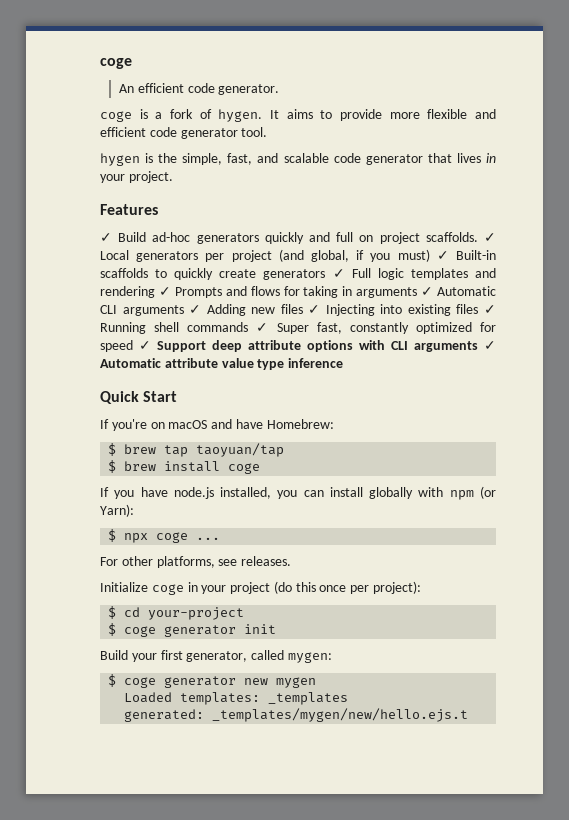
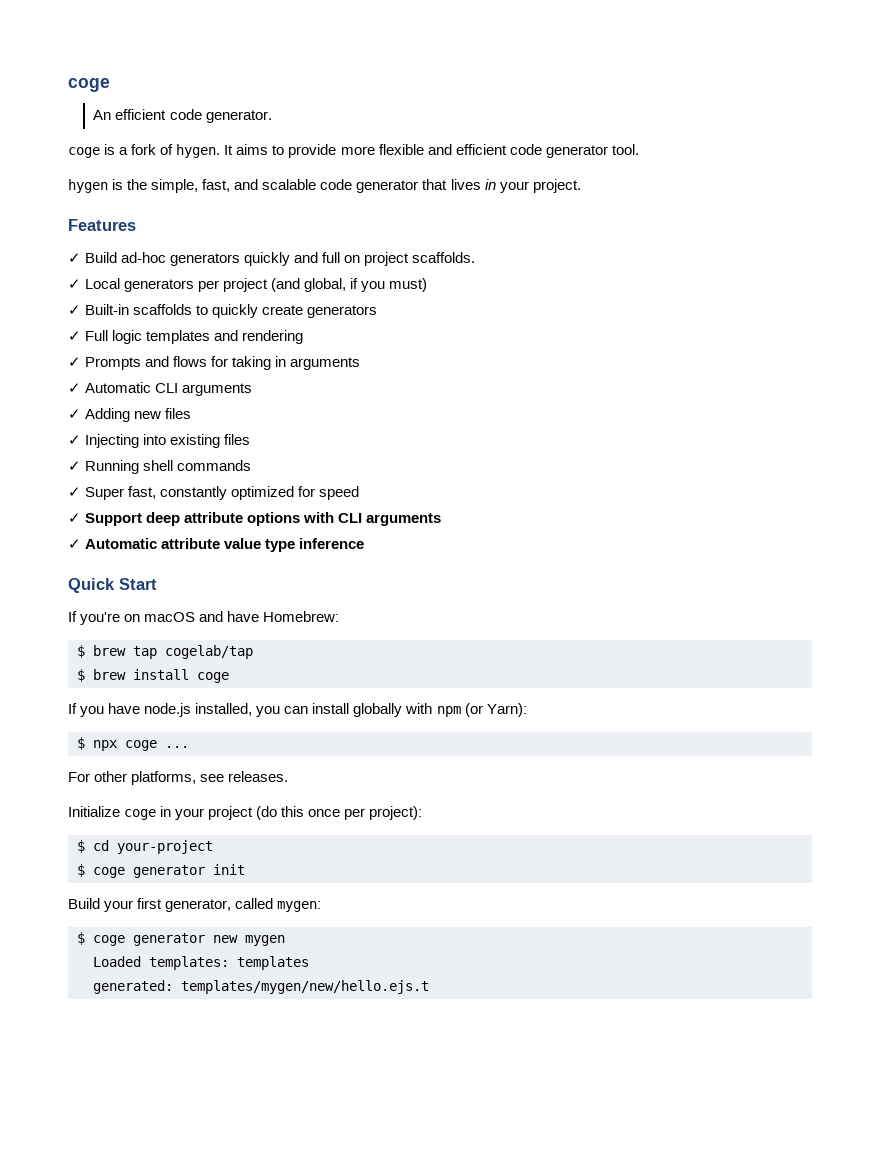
- ✓ Build ad-hoc generators quickly and full on project scaffolds. ✓ Local generators per project (and global, if you must) ✓ Built-in scaffolds to quickly create generators ✓ Full logic templates and rendering ✓ Prompts and flows for taking in arguments ✓ Automatic CLI arguments ✓ Adding new files ✓ Injecting into existing files ✓ Running shell commands ✓ Super fast, constantly optimized for speed ✓ Support deep attribute options with CLI arguments ✓ Automatic attribute value type inference
+ ✓ Build ad-hoc generators quickly and full on project scaffolds.
+ ✓ Local generators per project (and global, if you must)
+ ✓ Built-in scaffolds to quickly create generators
+ ✓ Full logic templates and rendering
+ ✓ Prompts and flows for taking in arguments
+ ✓ Automatic CLI arguments
+ ✓ Adding new files
+ ✓ Injecting into existing files
+ ✓ Running shell commands
+ ✓ Super fast, constantly optimized for speed
+ ✓ Support deep attribute options with CLI arguments
+ ✓ Automatic attribute value type inference
- $ brew tap taoyuan/tap
+ $ brew tap cogelab/tap
- Loaded templates: _templates
+ Loaded templates: templates
- generated: _templates/mygen/new/hello.ejs.t
+ generated: templates/mygen/new/hello.ejs.t

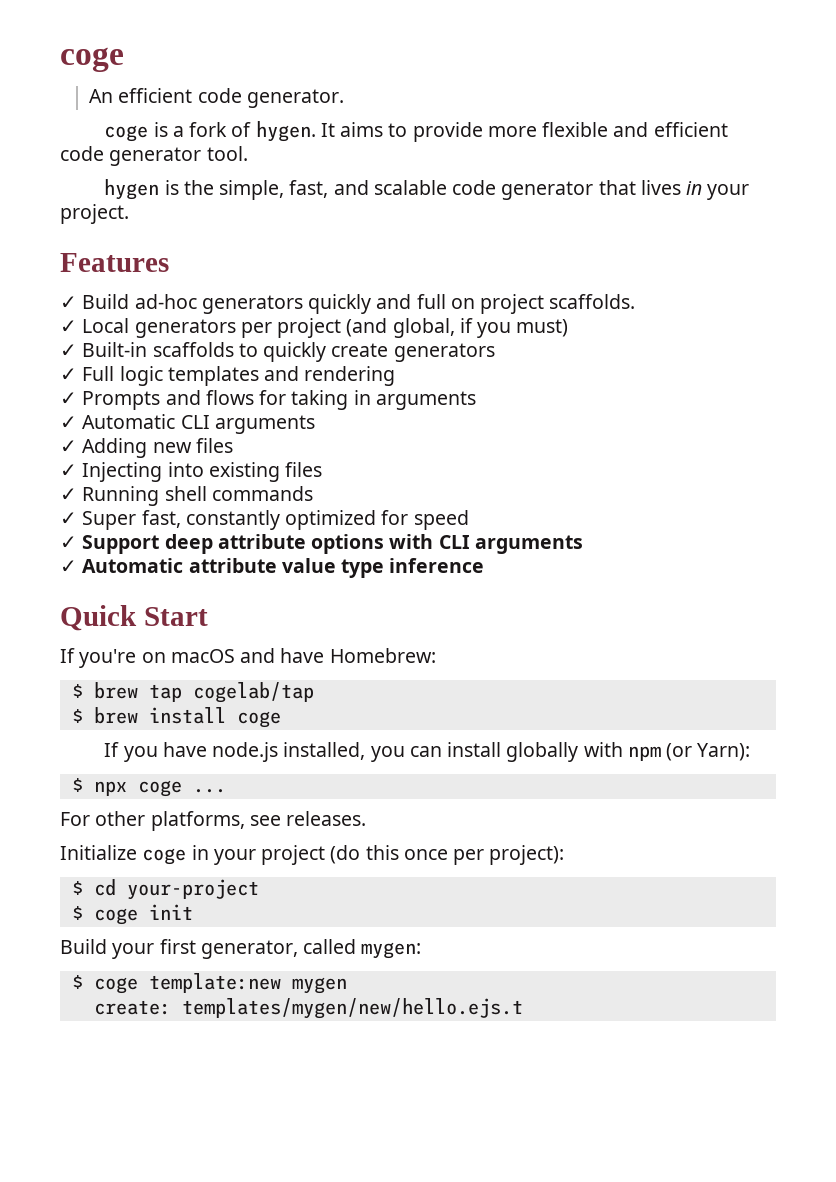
- $ coge generator init
+ $ coge init
- $ coge generator new mygen
+ $ coge template:new mygen
- Loaded templates: templates
- generated: templates/mygen/new/hello.ejs.t
+ create: templates/mygen/new/hello.ejs.t

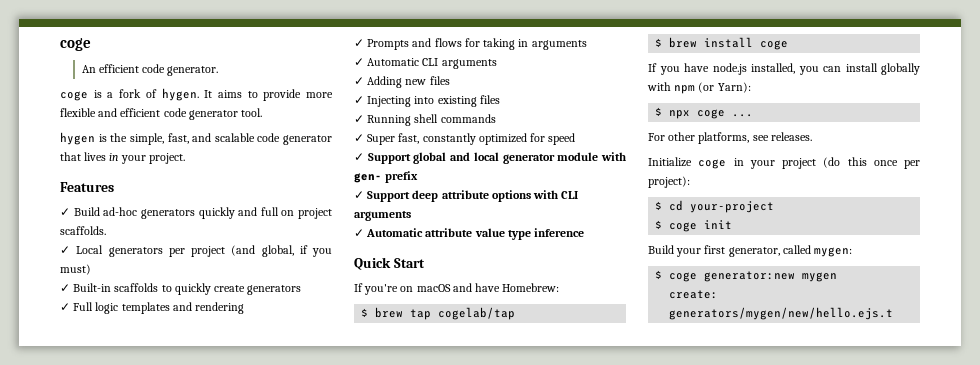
+ ✓ Support global and local generator module with gen- prefix
- $ coge template:new mygen
+ $ coge generator:new mygen
- create: templates/mygen/new/hello.ejs.t
+ create: generators/mygen/new/hello.ejs.t

